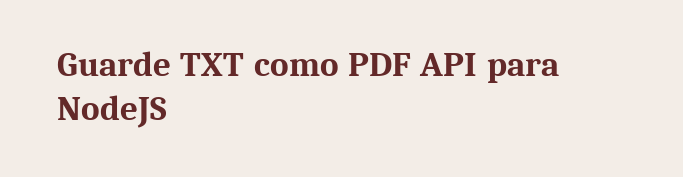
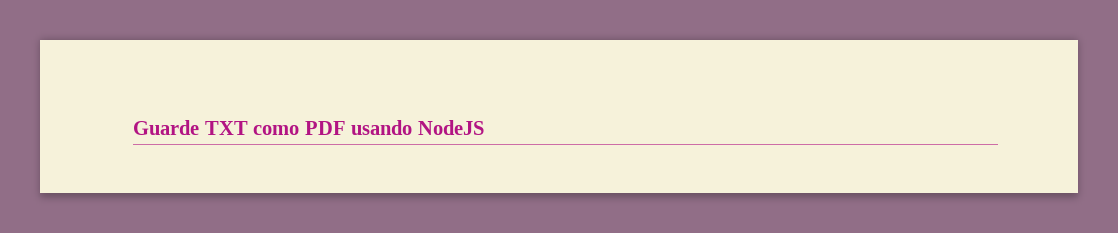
- Guarde TXT como PDF API para NodeJS
+ Guarde TXT como PDF usando NodeJS

